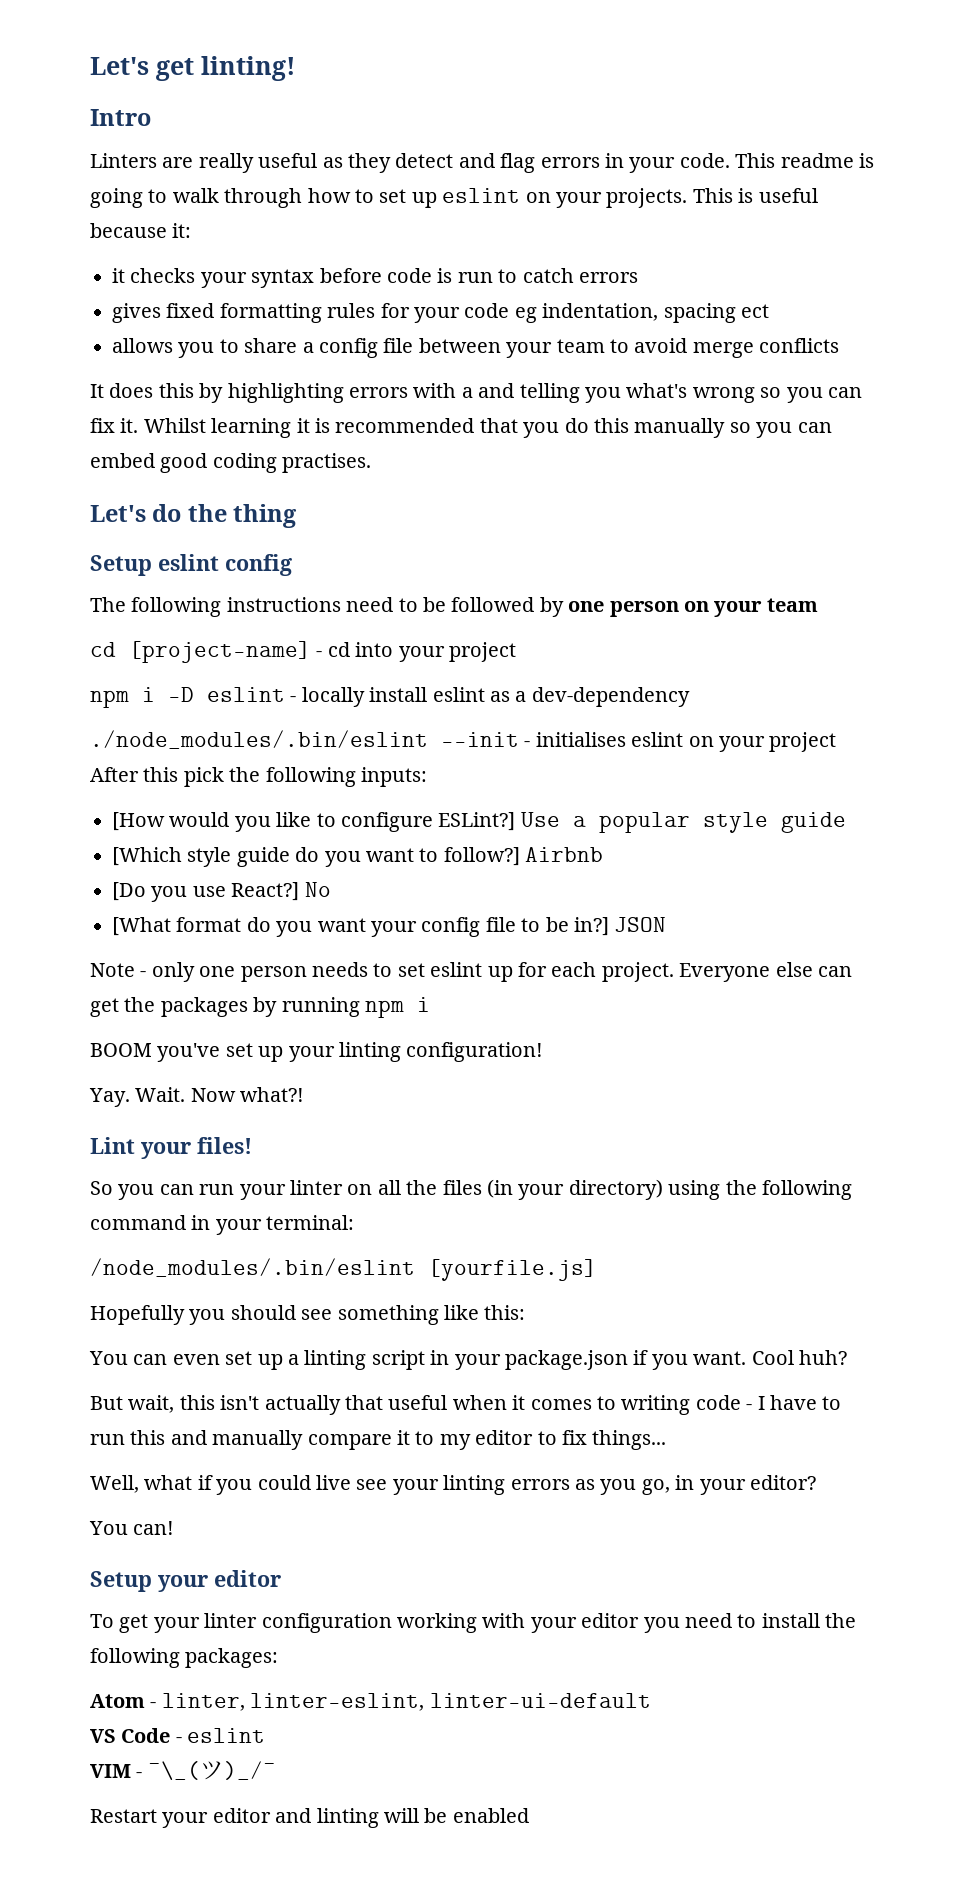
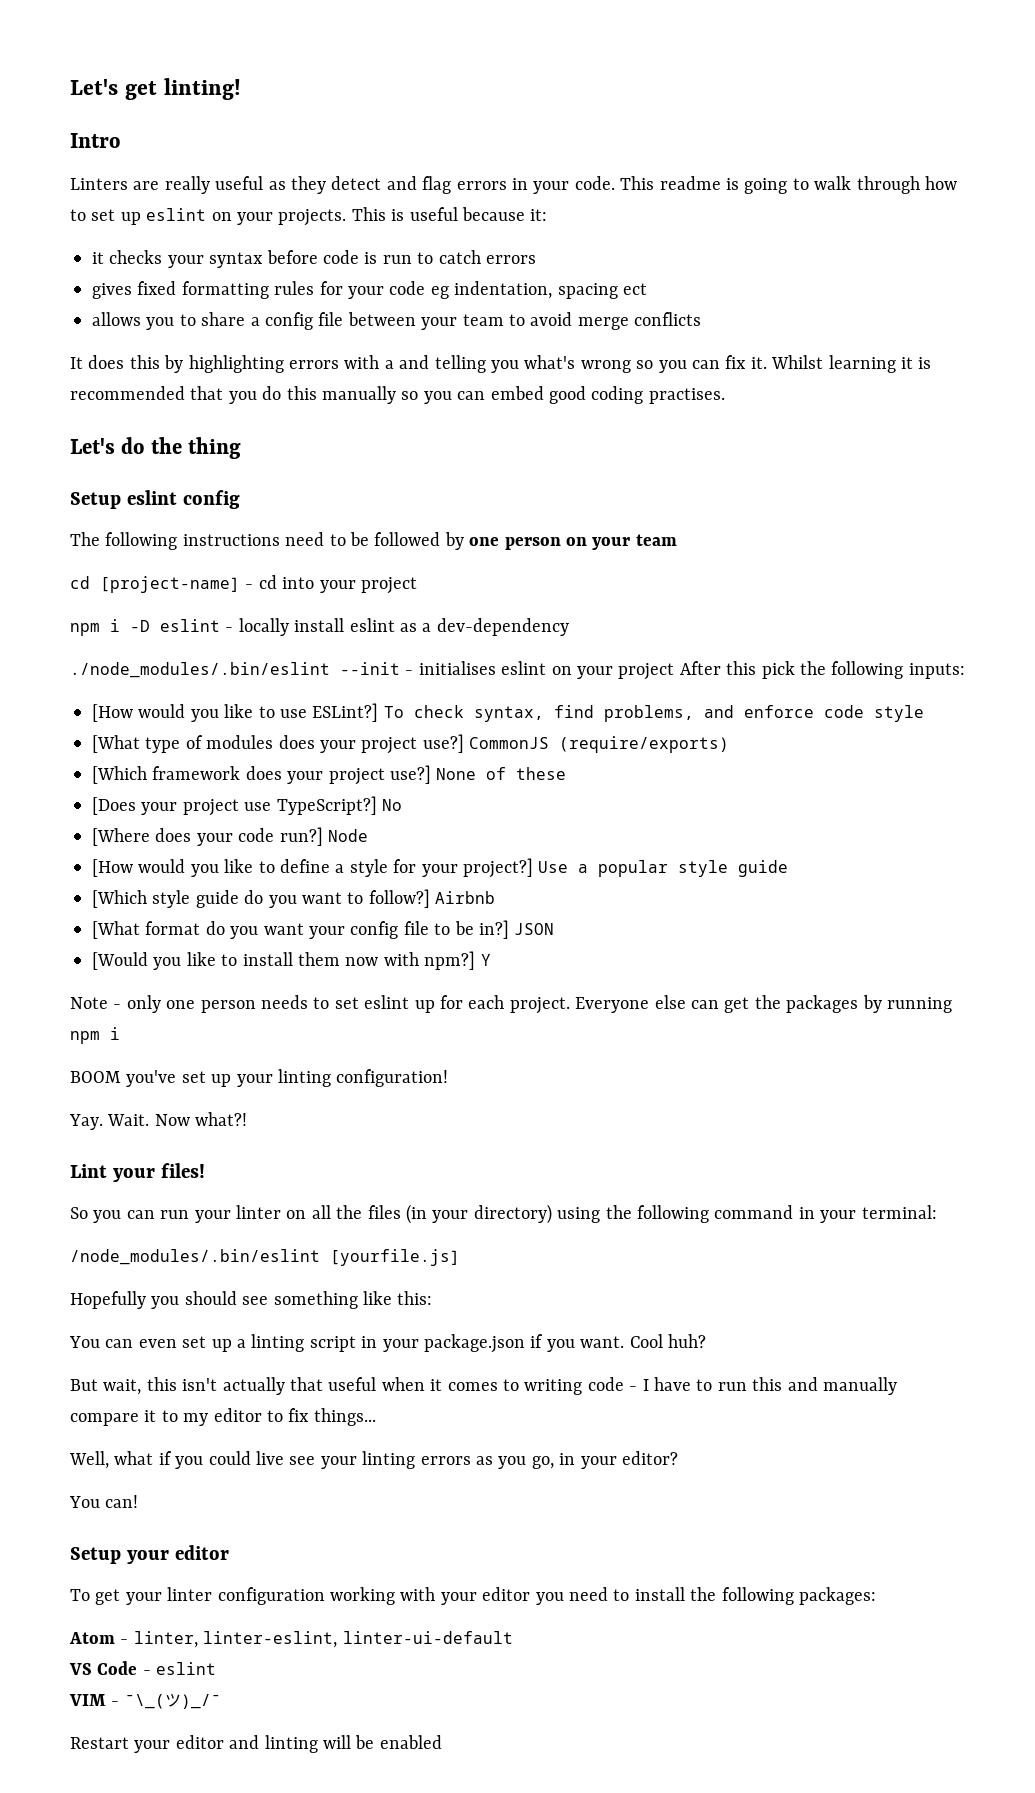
- [How would you like to configure ESLint?]
+ [How would you like to use ESLint?] To check syntax, find problems, and enforce code style
+ [What type of modules does your project use?] CommonJS (require/exports)
+ [Which framework does your project use?] None of these
+ [Does your project use TypeScript?] No
+ [Where does your code run?] Node
+ [How would you like to define a style for your project?]
- [Do you use React?] No
+ [Would you like to install them now with npm?] Y

